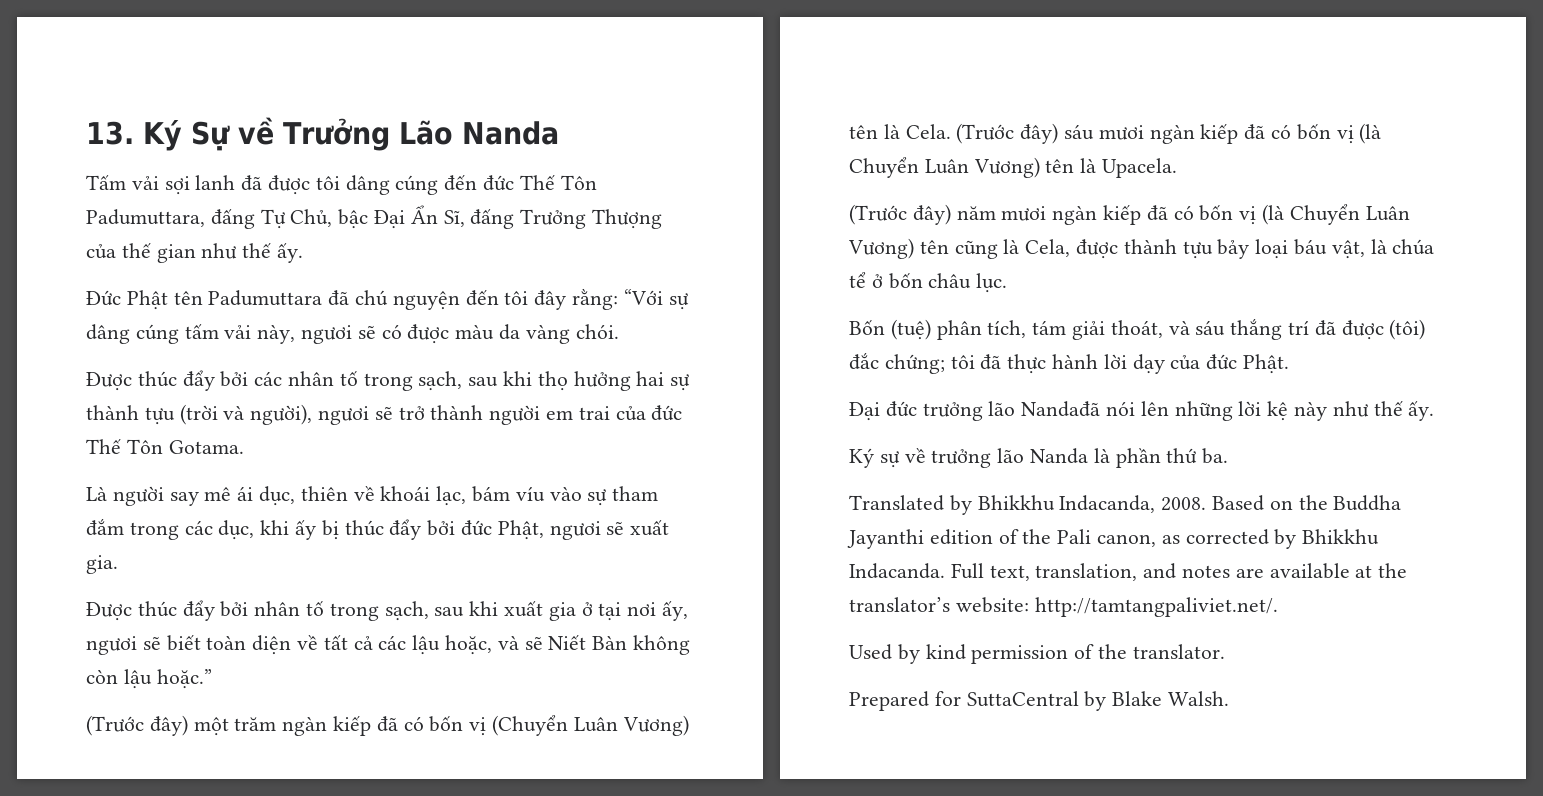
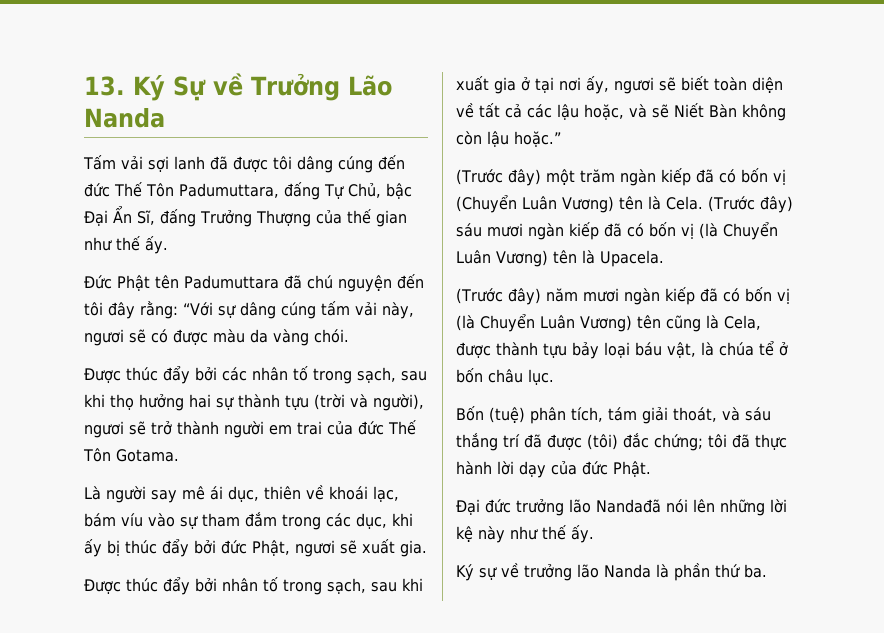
- Translated by Bhikkhu Indacanda, 2008. Based on the Buddha Jayanthi edition of the Pali canon, as corrected by Bhikkhu Indacanda. Full text, translation, and notes are available at the translator’s website: http://tamtangpaliviet.net/.
- Used by kind permission of the translator.
- Prepared for SuttaCentral by Blake Walsh.

